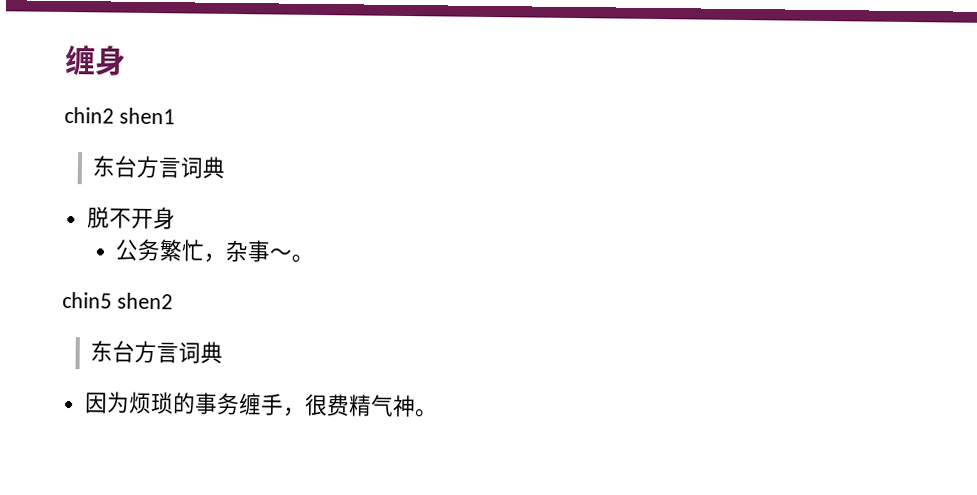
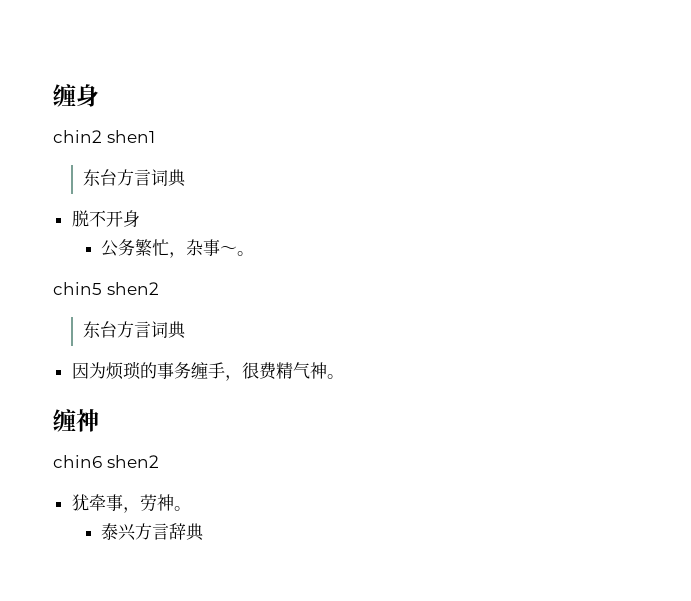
+ 缠神
+ chin6 shen2
+ 犹牵事，劳神。
+ 泰兴方言辞典

